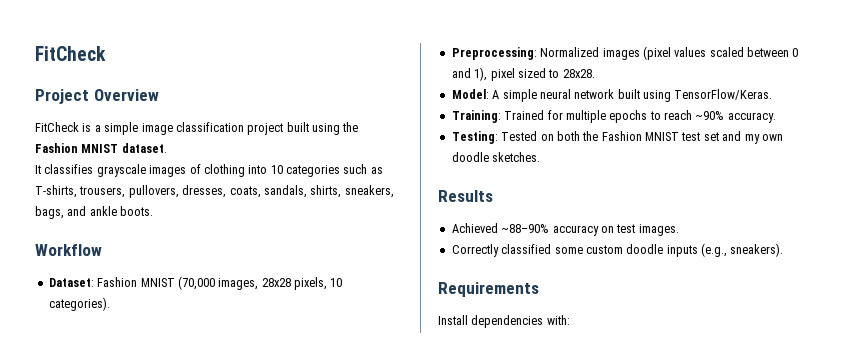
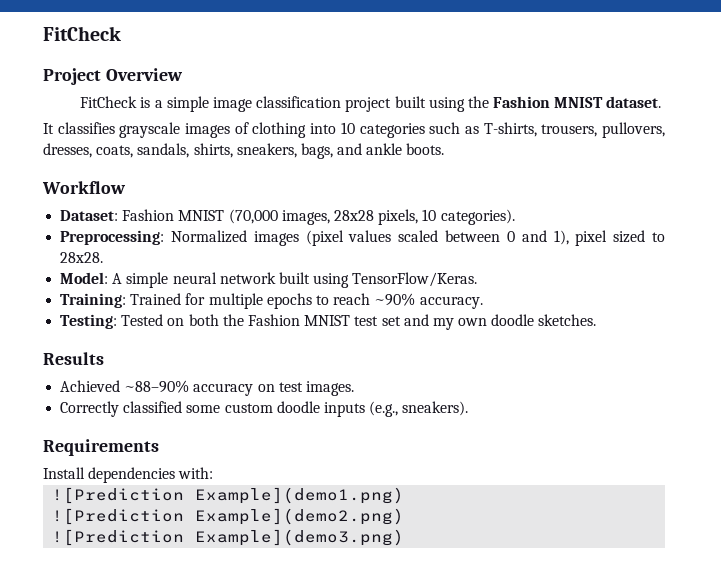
+ ![Prediction Example](demo1.png)
+ ![Prediction Example](demo2.png)
+ ![Prediction Example](demo3.png)

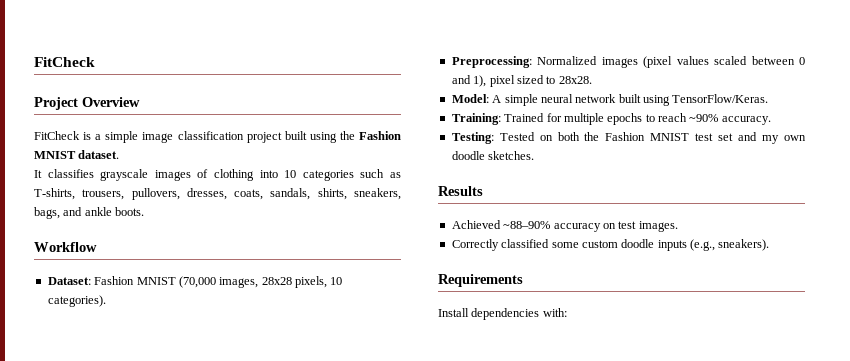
- ![Prediction Example](demo1.png)
- ![Prediction Example](demo2.png)
- ![Prediction Example](demo3.png)

